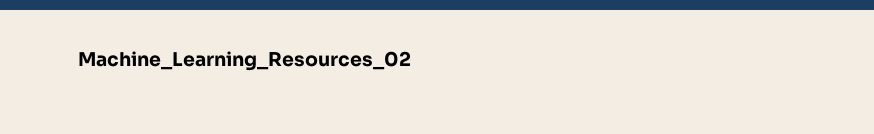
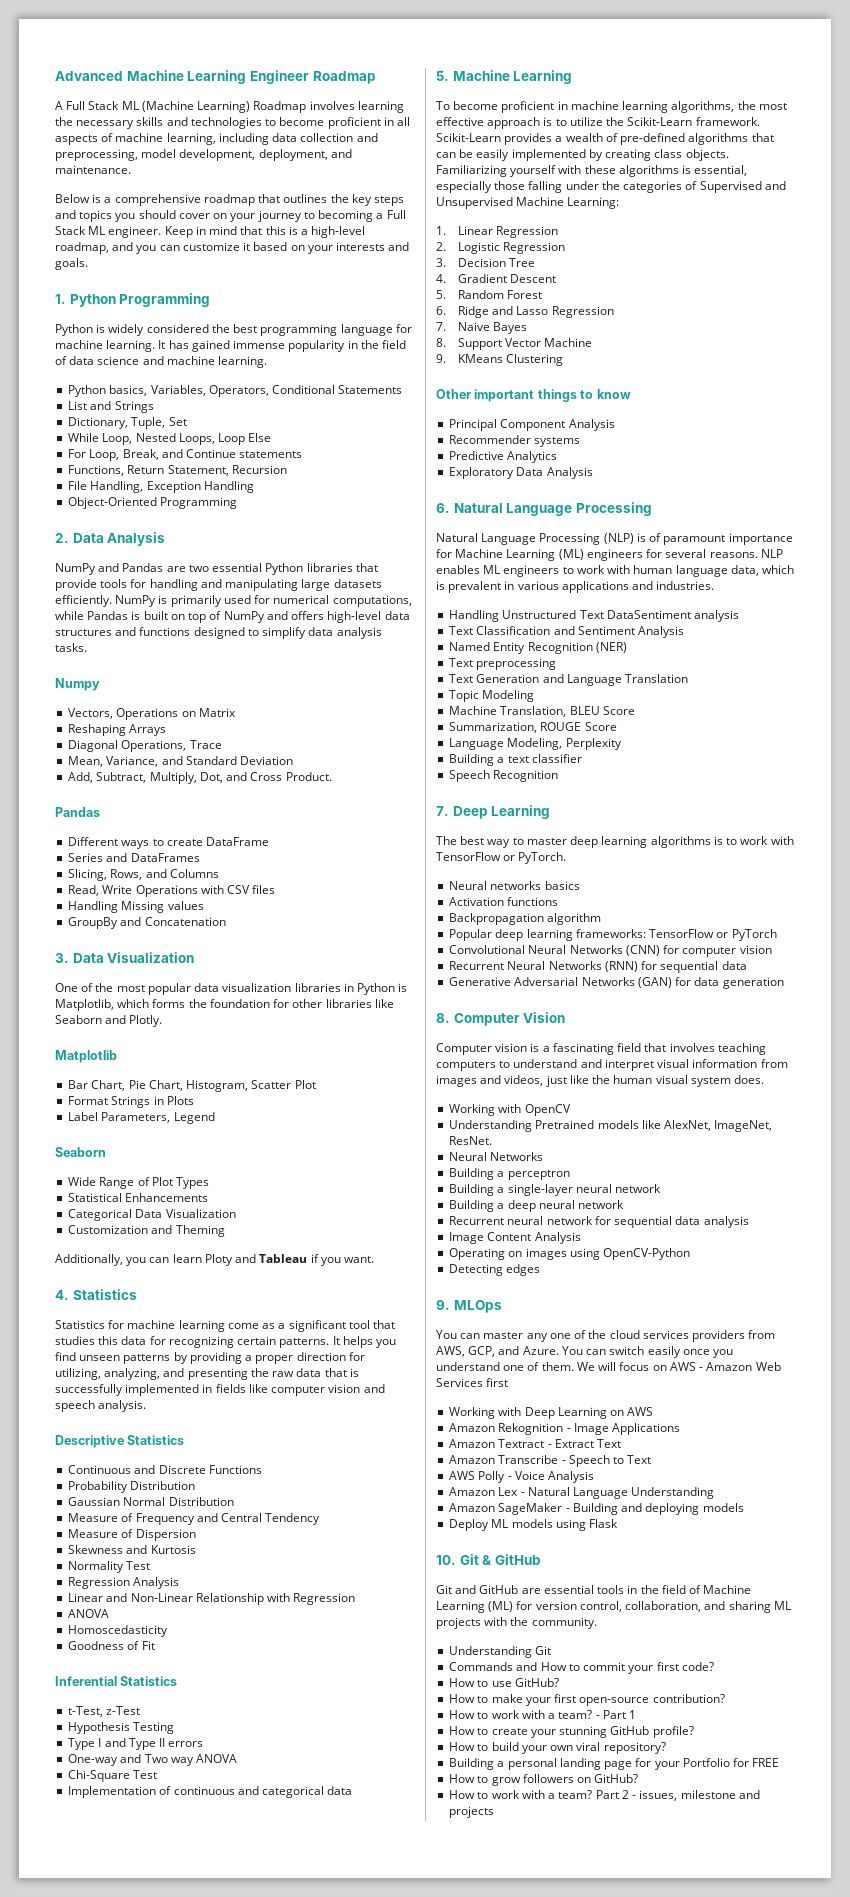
- Machine_Learning_Resources_02
+ Advanced Machine Learning Engineer Roadmap
+ A Full Stack ML (Machine Learning) Roadmap involves learning the necessary skills and technologies to become proficient in all aspects of machine learning, including data collection and preprocessing, model development, deployment, and maintenance.
+ Below is a comprehensive roadmap that outlines the key steps and topics you should cover on your journey to becoming a Full Stack ML engineer. Keep in mind that this is a high-level roadmap, and you can customize it based on your interests and goals.
+ 1. Python Programming
+ Python is widely considered the best programming language for machine learning. It has gained immense popularity in the field of data science and machine learning.
+ Python basics, Variables, Operators, Conditional Statements
+ List and Strings
+ Dictionary, Tuple, Set
+ While Loop, Nested Loops, Loop Else
+ For Loop, Break, and Continue statements
+ Functions, Return Statement, Recursion
+ File Handling, Exception Handling
+ Object-Oriented Programming
+ 2. Data Analysis
+ NumPy and Pandas are two essential Python libraries that provide tools for handling and manipulating large datasets efficiently. NumPy is primarily used for numerical computations, while Pandas is built on top of NumPy and offers high-level data structures and functions designed to simplify data analysis tasks.
+ Numpy
+ Vectors, Operations on Matrix
+ Reshaping Arrays
+ Diagonal Operations, Trace
+ Mean, Variance, and Standard Deviation
+ Add, Subtract, Multiply, Dot, and Cross Product.
+ Pandas
+ Different ways to create DataFrame
+ Series and DataFrames
+ Slicing, Rows, and Columns
+ Read, Write Operations with CSV files
+ Handling Missing values
+ GroupBy and Concatenation
+ 3. Data Visualization
+ One of the most popular data visualization libraries in Python is Matplotlib, which forms the foundation for other libraries like Seaborn and Plotly.
+ Matplotlib
+ Bar Chart, Pie Chart, Histogram, Scatter Plot
+ Format Strings in Plots
+ Label Parameters, Legend
+ Seaborn
+ Wide Range of Plot Types
+ Statistical Enhancements
+ Categorical Data Visualization
+ Customization and Theming
+ Additionally, you can learn Ploty and Tableau if you want.
+ 4. Statistics
+ Statistics for machine learning come as a significant tool that studies this data for recognizing certain patterns. It helps you find unseen patterns by providing a proper direction for utilizing, analyzing, and presenting the raw data that is successfully implemented in fields like computer vision and speech analysis.
+ Descriptive Statistics
+ Continuous and Discrete Functions
+ Probability Distribution
+ Gaussian Normal Distribution
+ Measure of Frequency and Central Tendency
+ Measure of Dispersion
+ Skewness and Kurtosis
+ Normality Test
+ Regression Analysis
+ Linear and Non-Linear Relationship with Regression
+ ANOVA
+ Homoscedasticity
+ Goodness of Fit
+ Inferential Statistics
+ t-Test, z-Test
+ Hypothesis Testing
+ Type I and Type II errors
+ One-way and Two way ANOVA
+ Chi-Square Test
+ Implementation of continuous and categorical data
+ 5. Machine Learning
+ To become proficient in machine learning algorithms, the most effective approach is to utilize the Scikit-Learn framework. Scikit-Learn provides a wealth of pre-defined algorithms that can be easily implemented by creating class objects. Familiarizing yourself with these algorithms is essential, especially those falling under the categories of Supervised and Unsupervised Machine Learning:
+ 1. Linear Regression
+ 2. Logistic Regression
+ 3. Decision Tree
+ 4. Gradient Descent
+ 5. Random Forest
+ 6. Ridge and Lasso Regression
+ 7. Naive Bayes
+ 8. Support Vector Machine
+ 9. KMeans Clustering
+ Other important things to know
+ Principal Component Analysis
+ Recommender systems
+ Predictive Analytics
+ Exploratory Data Analysis
+ 6. Natural Language Processing
+ Natural Language Processing (NLP) is of paramount importance for Machine Learning (ML) engineers for several reasons. NLP enables ML engineers to work with human language data, which is prevalent in various applications and industries.
+ Handling Unstructured Text DataSentiment analysis
+ Text Classification and Sentiment Analysis
+ Named Entity Recognition (NER)
+ Text preprocessing
+ Text Generation and Language Translation
+ Topic Modeling
+ Machine Translation, BLEU Score
+ Summarization, ROUGE Score
+ Language Modeling, Perplexity
+ Building a text classifier
+ Speech Recognition
+ 7. Deep Learning
+ The best way to master deep learning algorithms is to work with TensorFlow or PyTorch.
+ Neural networks basics
+ Activation functions
+ Backpropagation algorithm
+ Popular deep learning frameworks: TensorFlow or PyTorch
+ Convolutional Neural Networks (CNN) for computer vision
+ Recurrent Neural Networks (RNN) for sequential data
+ Generative Adversarial Networks (GAN) for data generation
+ 8. Computer Vision
+ Computer vision is a fascinating field that involves teaching computers to understand and interpret visual information from images and videos, just like the human visual system does.
+ Working with OpenCV
+ Understanding Pretrained models like AlexNet, ImageNet, ResNet.
+ Neural Networks
+ Building a perceptron
+ Building a single-layer neural network
+ Building a deep neural network
+ Recurrent neural network for sequential data analysis
+ Image Content Analysis
+ Operating on images using OpenCV-Python
+ Detecting edges
+ 9. MLOps
+ You can master any one of the cloud services providers from AWS, GCP, and Azure. You can switch easily once you understand one of them. We will focus on AWS - Amazon Web Services first
+ Working with Deep Learning on AWS
+ Amazon Rekognition - Image Applications
+ Amazon Textract - Extract Text
+ Amazon Transcribe - Speech to Text
+ AWS Polly - Voice Analysis
+ Amazon Lex - Natural Language Understanding
+ Amazon SageMaker - Building and deploying models
+ Deploy ML models using Flask
+ 10. Git & GitHub
+ Git and GitHub are essential tools in the field of Machine Learning (ML) for version control, collaboration, and sharing ML projects with the community.
+ Understanding Git
+ Commands and How to commit your first code?
+ How to use GitHub?
+ How to make your first open-source contribution?
+ How to work with a team? - Part 1
+ How to create your stunning GitHub profile?
+ How to build your own viral repository?
+ Building a personal landing page for your Portfolio for FREE
+ How to grow followers on GitHub?
+ How to work with a team? Part 2 - issues, milestone and projects

